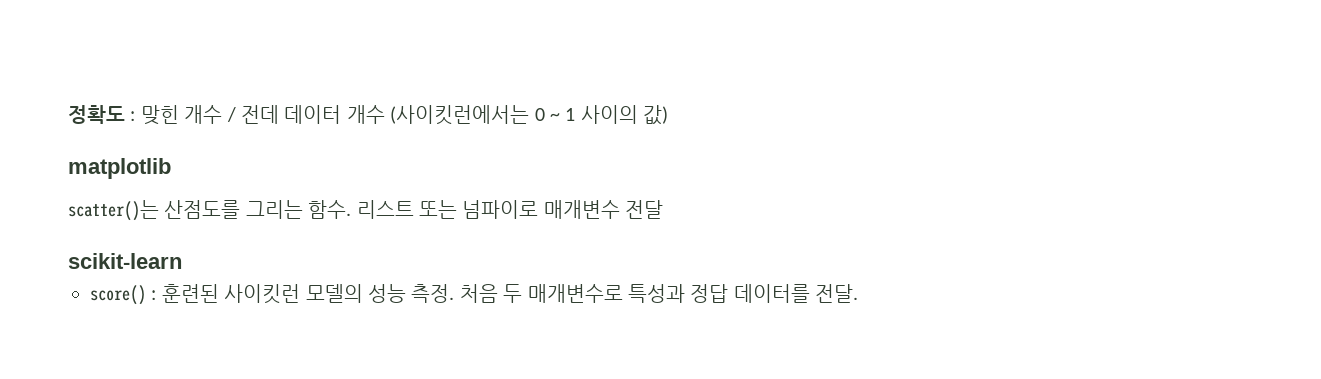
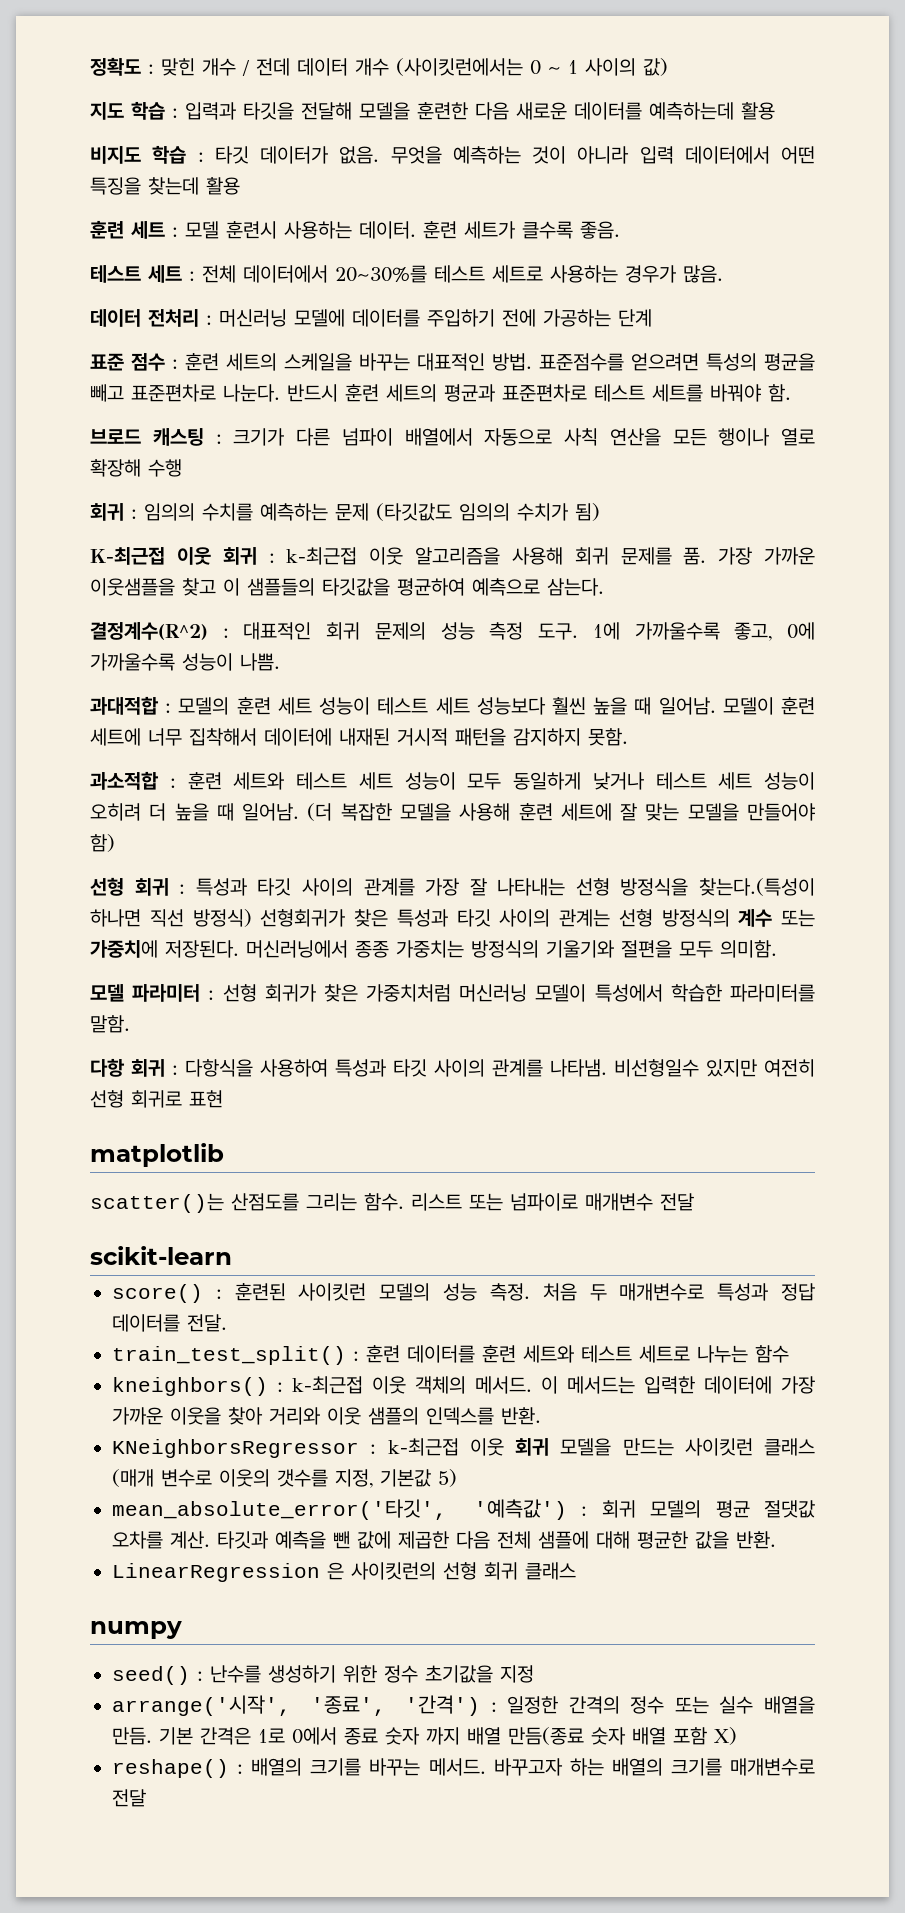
+ 지도 학습 : 입력과 타깃을 전달해 모델을 훈련한 다음 새로운 데이터를 예측하는데 활용
+ 비지도 학습 : 타깃 데이터가 없음. 무엇을 예측하는 것이 아니라 입력 데이터에서 어떤 특징을 찾는데 활용
+ 훈련 세트 : 모델 훈련시 사용하는 데이터. 훈련 세트가 클수록 좋음.
+ 테스트 세트 : 전체 데이터에서 20~30%를 테스트 세트로 사용하는 경우가 많음.
+ 데이터 전처리 : 머신러닝 모델에 데이터를 주입하기 전에 가공하는 단계
+ 표준 점수 : 훈련 세트의 스케일을 바꾸는 대표적인 방법. 표준점수를 얻으려면 특성의 평균을 빼고 표준편차로 나눈다. 반드시 훈련 세트의 평균과 표준편차로 테스트 세트를 바꿔야 함.
+ 브로드 캐스팅 : 크기가 다른 넘파이 배열에서 자동으로 사칙 연산을 모든 행이나 열로 확장해 수행
+ 회귀 : 임의의 수치를 예측하는 문제 (타깃값도 임의의 수치가 됨)
+ K-최근접 이웃 회귀 : k-최근접 이웃 알고리즘을 사용해 회귀 문제를 품. 가장 가까운 이웃샘플을 찾고 이 샘플들의 타깃값을 평균하여 예측으로 삼는다.
+ 결정계수(R^2) : 대표적인 회귀 문제의 성능 측정 도구. 1에 가까울수록 좋고, 0에 가까울수록 성능이 나쁨.
+ 과대적합 : 모델의 훈련 세트 성능이 테스트 세트 성능보다 훨씬 높을 때 일어남. 모델이 훈련 세트에 너무 집착해서 데이터에 내재된 거시적 패턴을 감지하지 못함.
+ 과소적합 : 훈련 세트와 테스트 세트 성능이 모두 동일하게 낮거나 테스트 세트 성능이 오히려 더 높을 때 일어남. (더 복잡한 모델을 사용해 훈련 세트에 잘 맞는 모델을 만들어야 함)
+ 선형 회귀 : 특성과 타깃 사이의 관계를 가장 잘 나타내는 선형 방정식을 찾는다.(특성이 하나면 직선 방정식) 선형회귀가 찾은 특성과 타깃 사이의 관계는 선형 방정식의 계수 또는 가중치에 저장된다. 머신러닝에서 종종 가중치는 방정식의 기울기와 절편을 모두 의미함.
+ 모델 파라미터 : 선형 회귀가 찾은 가중치처럼 머신러닝 모델이 특성에서 학습한 파라미터를 말함.
+ 다항 회귀 : 다항식을 사용하여 특성과 타깃 사이의 관계를 나타냄. 비선형일수 있지만 여전히 선형 회귀로 표현
+ train_test_split() : 훈련 데이터를 훈련 세트와 테스트 세트로 나누는 함수
+ kneighbors() : k-최근접 이웃 객체의 메서드. 이 메서드는 입력한 데이터에 가장 가까운 이웃을 찾아 거리와 이웃 샘플의 인덱스를 반환.
+ KNeighborsRegressor : k-최근접 이웃 회귀 모델을 만드는 사이킷런 클래스 (매개 변수로 이웃의 갯수를 지정, 기본값 5)
+ mean_absolute_error('타깃', '예측값') : 회귀 모델의 평균 절댓값 오차를 계산. 타깃과 예측을 뺀 값에 제곱한 다음 전체 샘플에 대해 평균한 값을 반환.
+ LinearRegression 은 사이킷런의 선형 회귀 클래스
+ numpy
+ seed() : 난수를 생성하기 위한 정수 초기값을 지정
+ arrange('시작', '종료', '간격') : 일정한 간격의 정수 또는 실수 배열을 만듬. 기본 간격은 1로 0에서 종료 숫자 까지 배열 만듬(종료 숫자 배열 포함 X)
+ reshape() : 배열의 크기를 바꾸는 메서드. 바꾸고자 하는 배열의 크기를 매개변수로 전달

